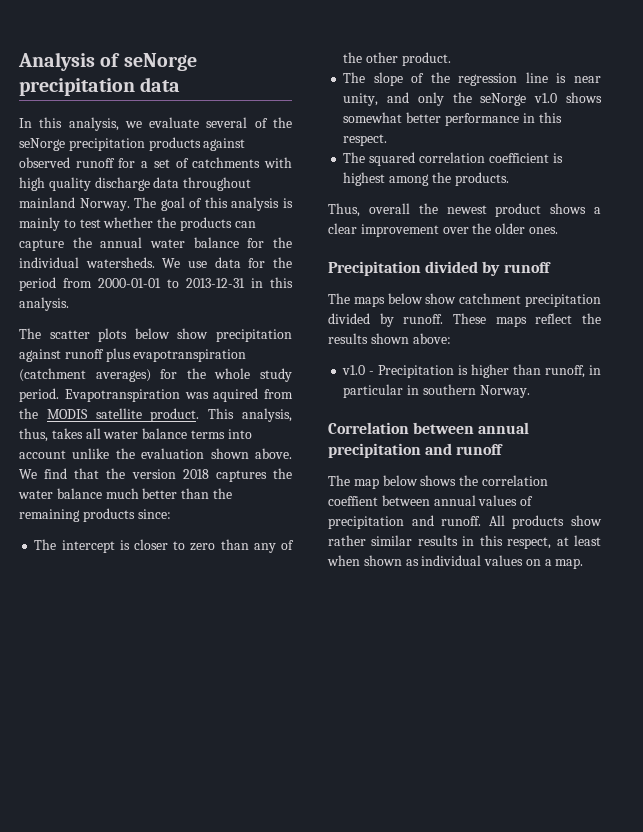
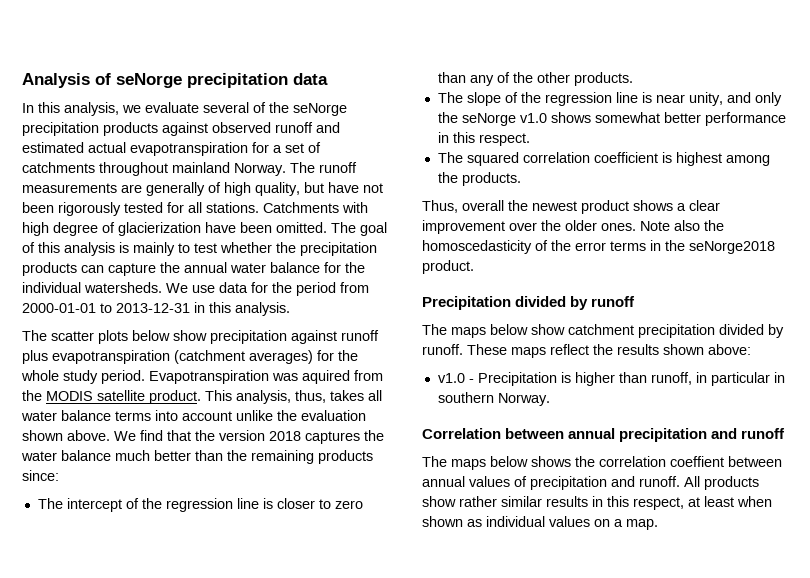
- In this analysis, we evaluate several of the seNorge precipitation products against observed runoff for a set of catchments with high quality discharge data throughout mainland Norway.
+ In this analysis, we evaluate several of the seNorge precipitation products against observed runoff and estimated actual evapotranspiration for a set of catchments throughout mainland Norway. The runoff measurements are generally of high quality, but have not been rigorously tested for all stations. Catchments with high degree of glacierization have been omitted.
- The goal of this analysis is mainly to test whether the products can capture the annual water balance for the individual watersheds.
+ The goal of this analysis is mainly to test whether the precipitation products can capture the annual water balance for the individual watersheds.
- The intercept is closer to zero than any of the other product.
+ The intercept of the regression line is closer to zero than any of the other products.
+ Note also the homoscedasticity of the error terms in the seNorge2018 product.
- The map below shows the correlation coeffient between annual values of precipitation and runoff.
+ The maps below shows the correlation coeffient between annual values of precipitation and runoff.

